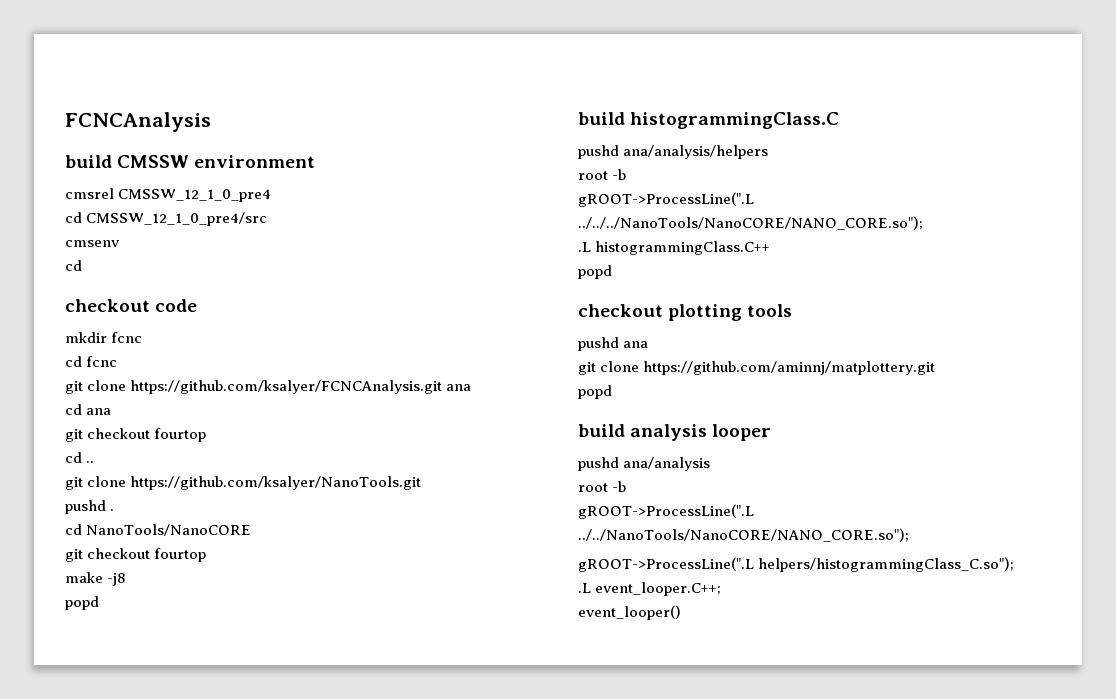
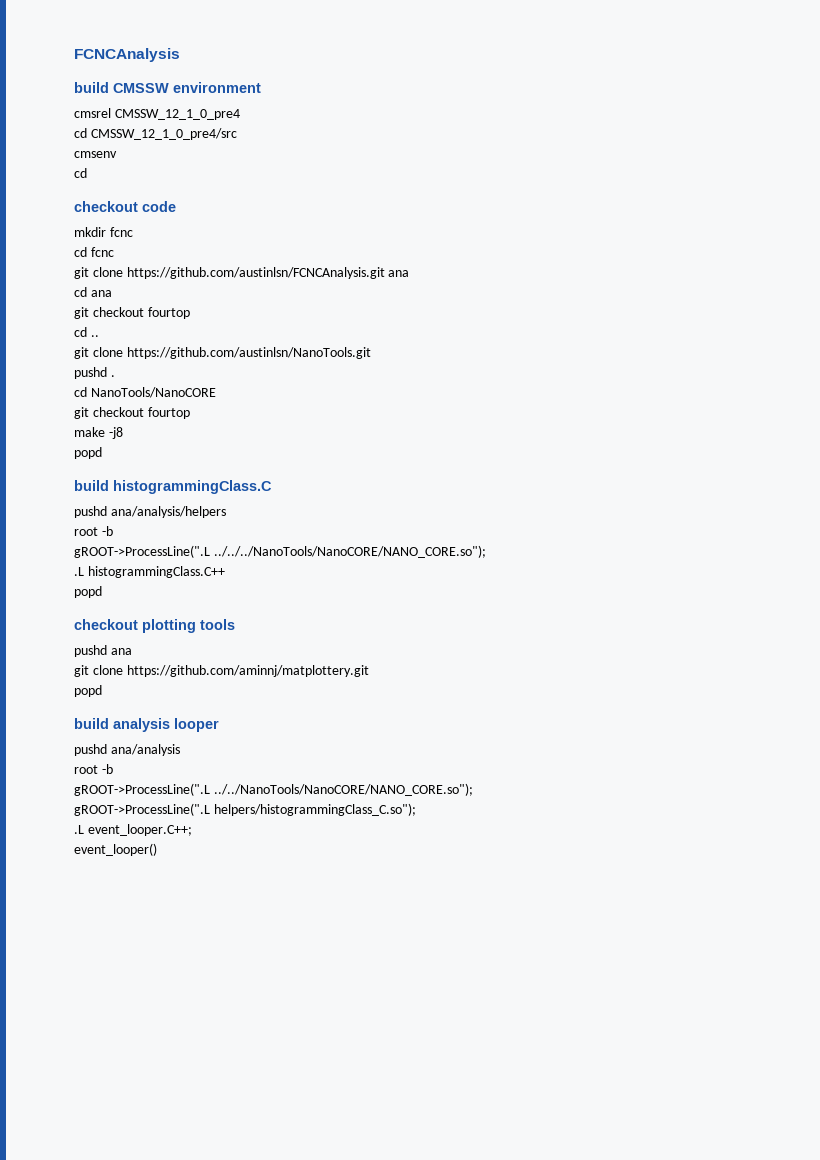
- git clone https://github.com/ksalyer/FCNCAnalysis.git ana
+ git clone https://github.com/austinlsn/FCNCAnalysis.git ana
- git clone https://github.com/ksalyer/NanoTools.git
+ git clone https://github.com/austinlsn/NanoTools.git

